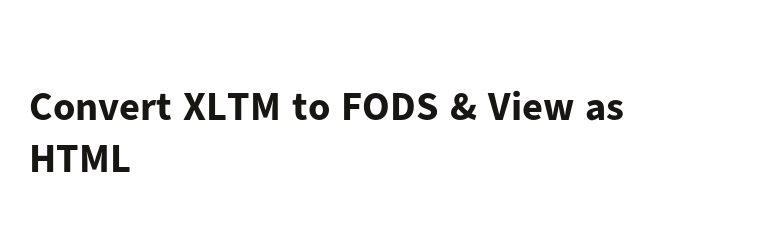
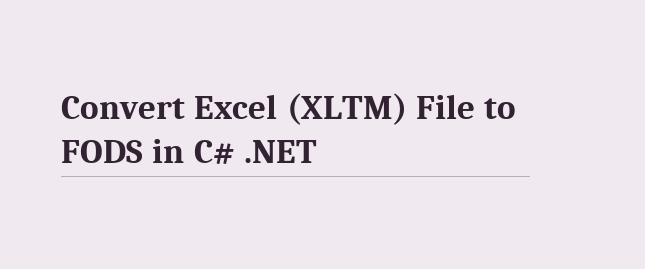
- Convert XLTM to FODS & View as HTML
+ Convert Excel (XLTM) File to FODS in C# .NET

